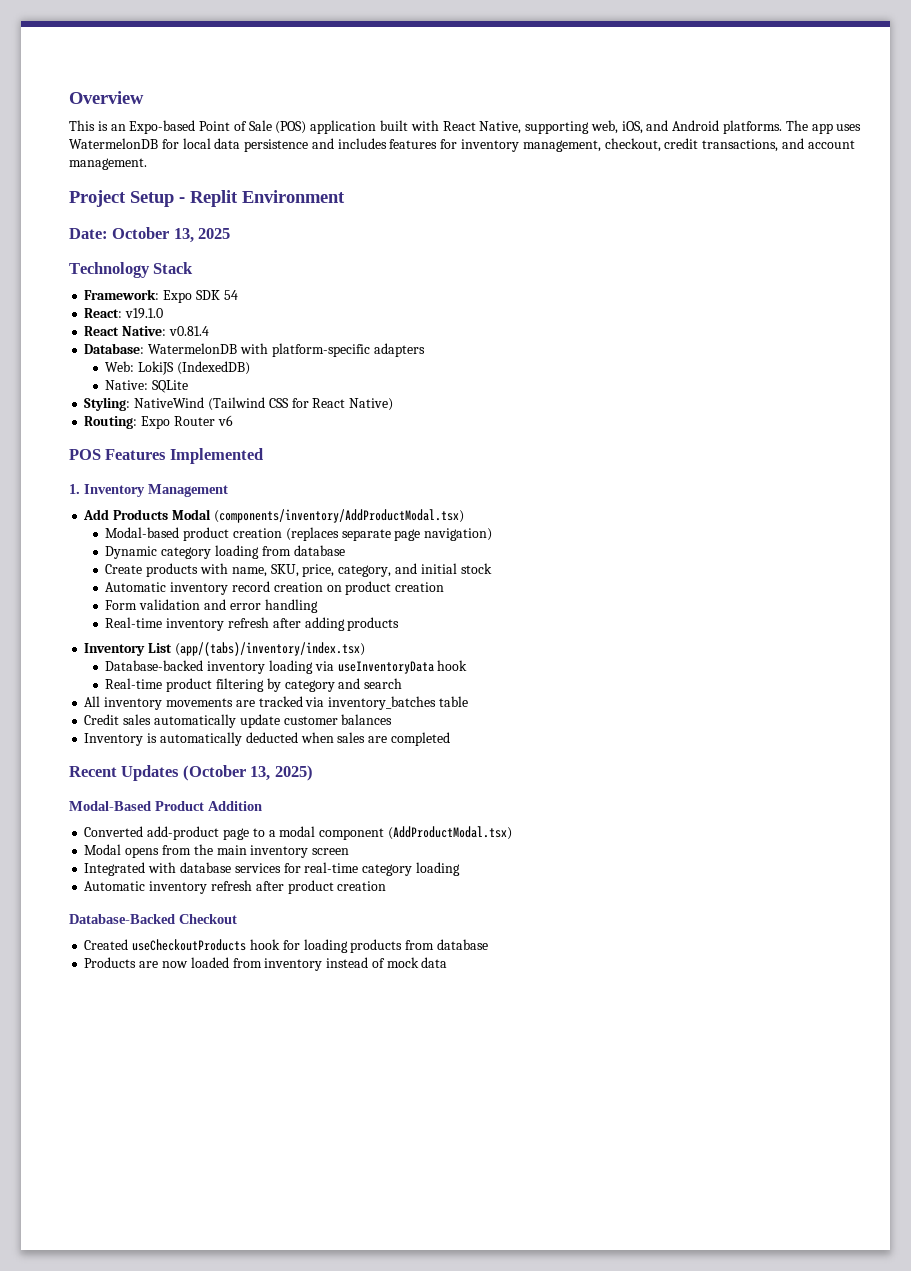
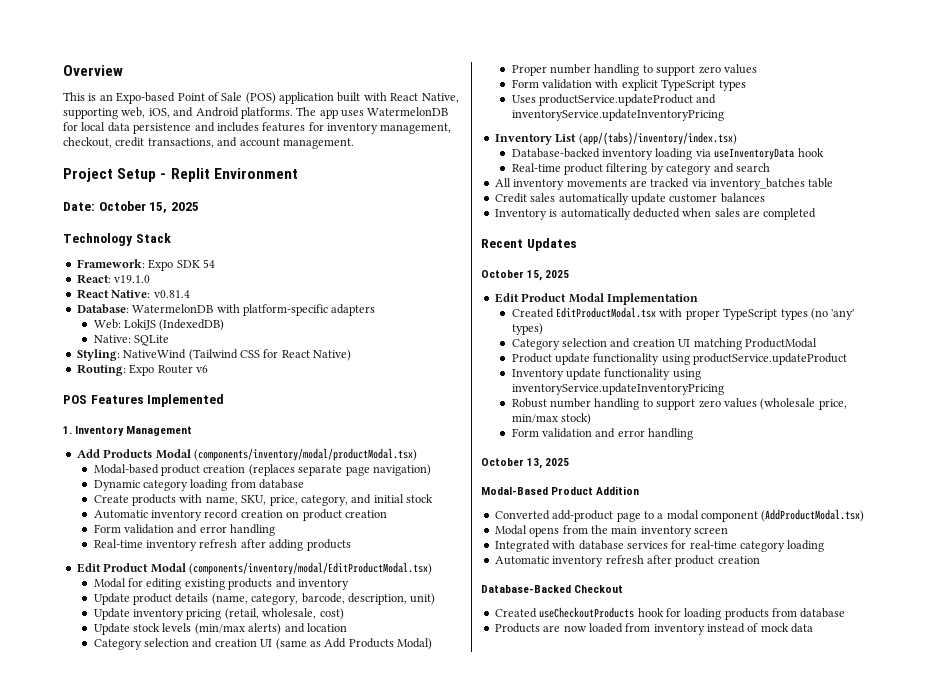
- Date: October 13, 2025
+ Date: October 15, 2025
- Add Products Modal (components/inventory/AddProductModal.tsx)
+ Add Products Modal (components/inventory/modal/productModal.tsx)
+ Edit Product Modal (components/inventory/modal/EditProductModal.tsx)
+ Modal for editing existing products and inventory
+ Update product details (name, category, barcode, description, unit)
+ Update inventory pricing (retail, wholesale, cost)
+ Update stock levels (min/max alerts) and location
+ Category selection and creation UI (same as Add Products Modal)
+ Proper number handling to support zero values
+ Form validation with explicit TypeScript types
+ Uses productService.updateProduct and inventoryService.updateInventoryPricing
- Recent Updates (October 13, 2025)
+ Recent Updates
+ October 15, 2025
+ Edit Product Modal Implementation
+ Created EditProductModal.tsx with proper TypeScript types (no 'any' types)
+ Category selection and creation UI matching ProductModal
+ Product update functionality using productService.updateProduct
+ Inventory update functionality using inventoryService.updateInventoryPricing
+ Robust number handling to support zero values (wholesale price, min/max stock)
+ Form validation and error handling
+ October 13, 2025

